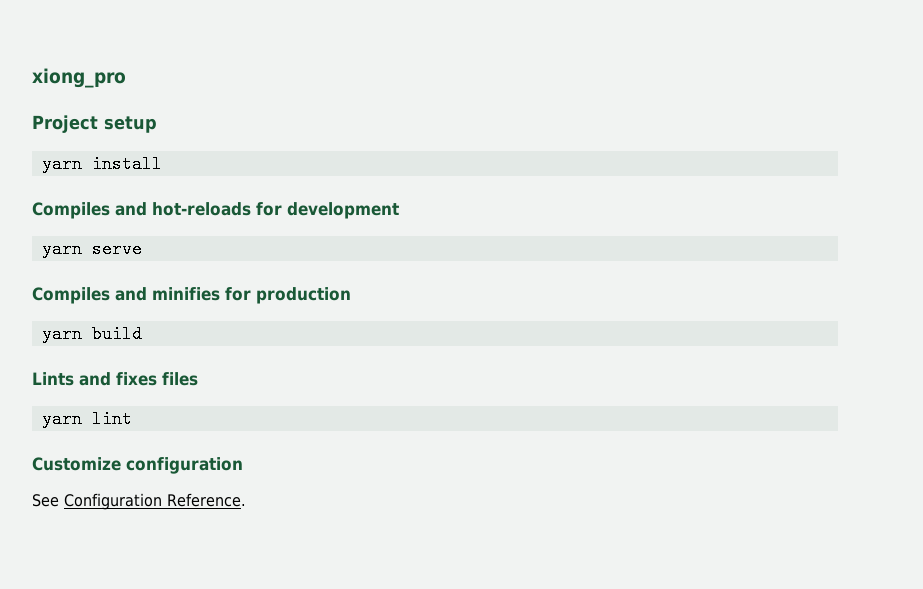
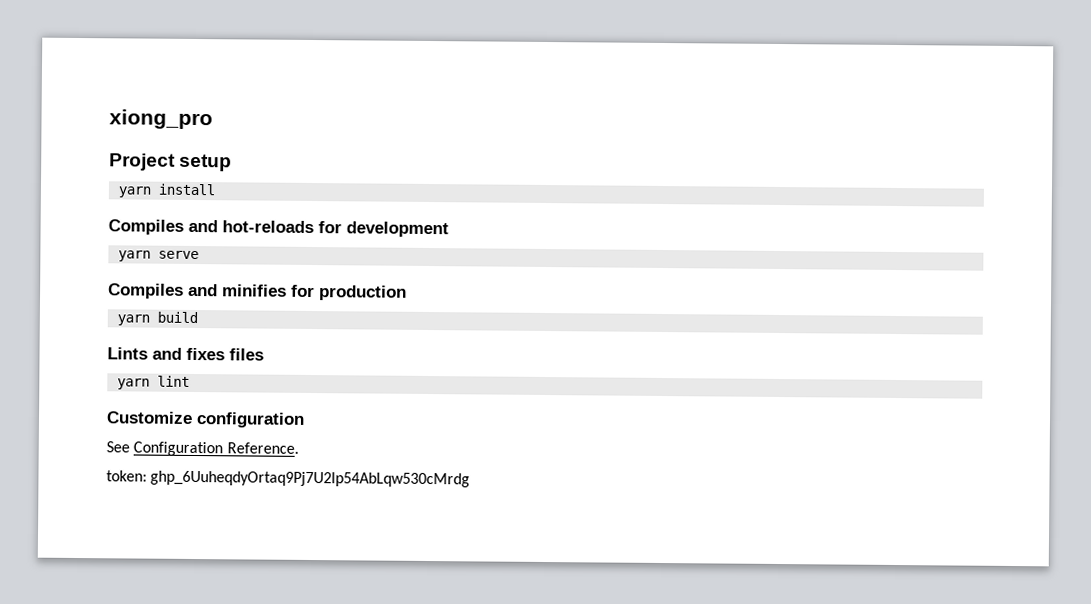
+ token: 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

